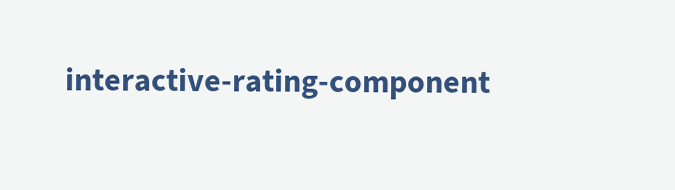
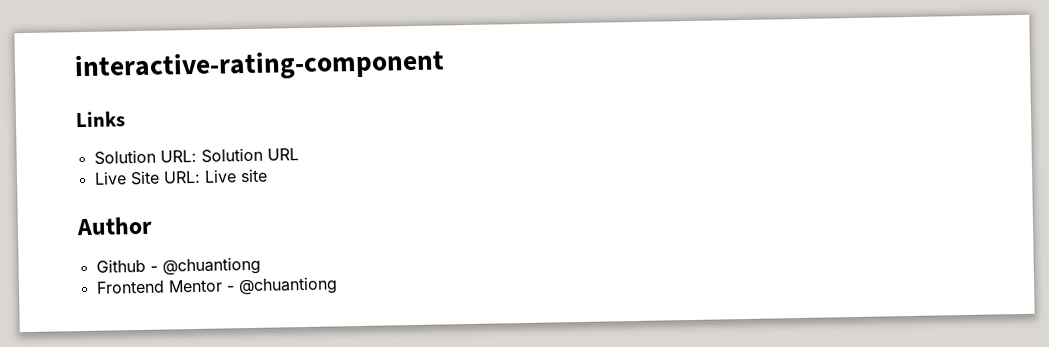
+ Links
+ Solution URL: Solution URL
+ Live Site URL: Live site
+ Author
+ Github - @chuantiong
+ Frontend Mentor - @chuantiong

